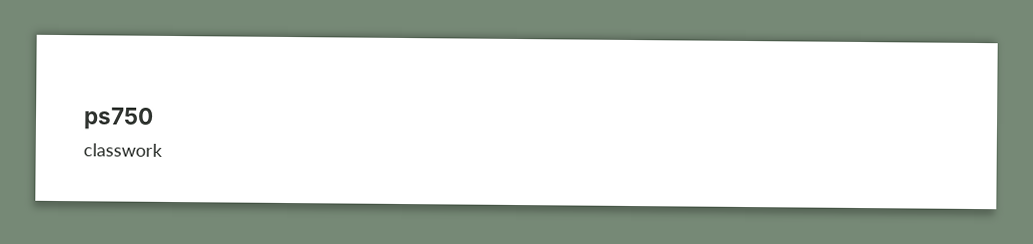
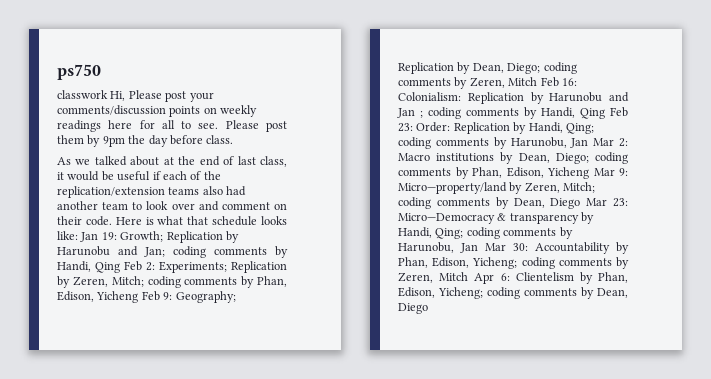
- classwork
+ classwork Hi, Please post your comments/discussion points on weekly readings here for all to see. Please post them by 9pm the day before class.
+ As we talked about at the end of last class, it would be useful if each of the replication/extension teams also had another team to look over and comment on their code. Here is what that schedule looks like: Jan 19: Growth; Replication by Harunobu and Jan; coding comments by Handi, Qing Feb 2: Experiments; Replication by Zeren, Mitch; coding comments by Phan, Edison, Yicheng Feb 9: Geography; Replication by Dean, Diego; coding comments by Zeren, Mitch Feb 16: Colonialism: Replication by Harunobu and Jan ; coding comments by Handi, Qing Feb 23: Order: Replication by Handi, Qing; coding comments by Harunobu, Jan Mar 2: Macro institutions by Dean, Diego; coding comments by Phan, Edison, Yicheng Mar 9: Micro—property/land by Zeren, Mitch; coding comments by Dean, Diego Mar 23: Micro—Democracy & transparency by Handi, Qing; coding comments by Harunobu, Jan Mar 30: Accountability by Phan, Edison, Yicheng; coding comments by Zeren, Mitch Apr 6: Clientelism by Phan, Edison, Yicheng; coding comments by Dean, Diego

